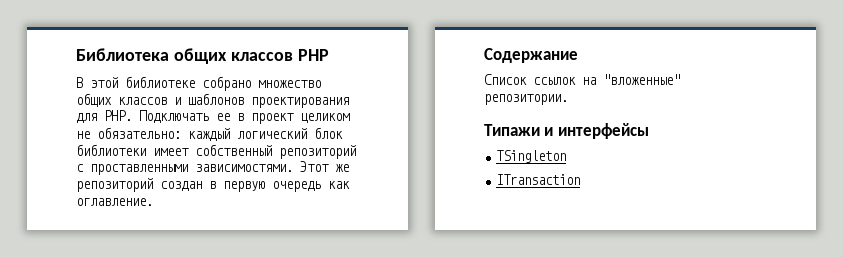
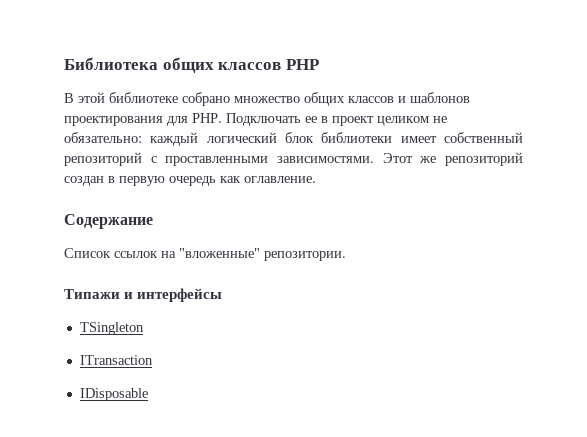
+ IDisposable

